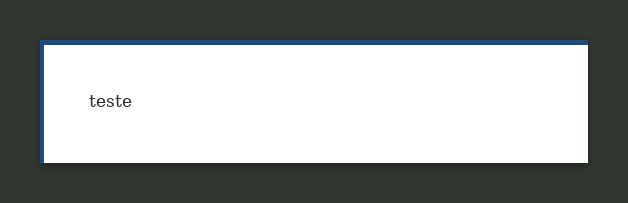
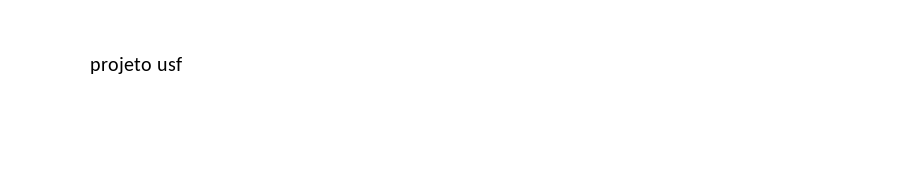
- teste
+ projeto usf

